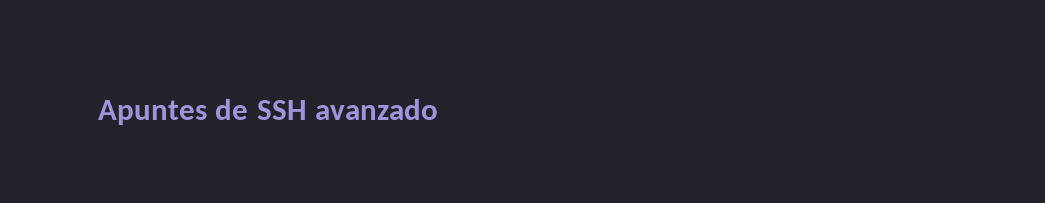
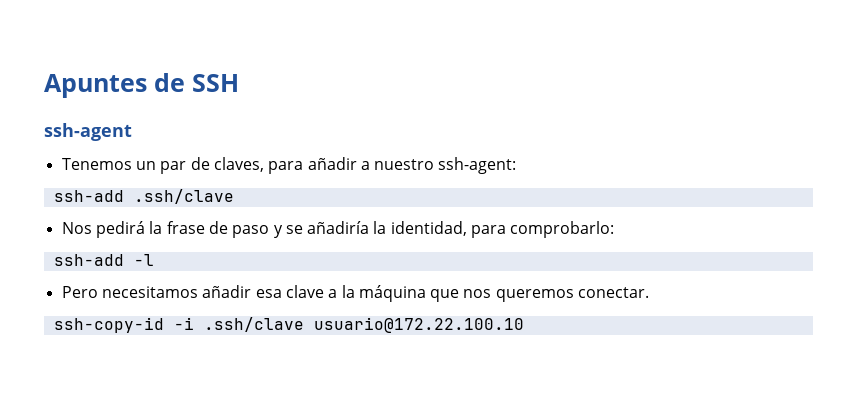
- Apuntes de SSH avanzado
+ Apuntes de SSH
+ ssh-agent
+ Tenemos un par de claves, para añadir a nuestro ssh-agent:
+ ssh-add .ssh/clave
+ Nos pedirá la frase de paso y se añadiría la identidad, para comprobarlo:
+ ssh-add -l
+ Pero necesitamos añadir esa clave a la máquina que nos queremos conectar.
+ ssh-copy-id -i .ssh/clave usuario@172.22.100.10

